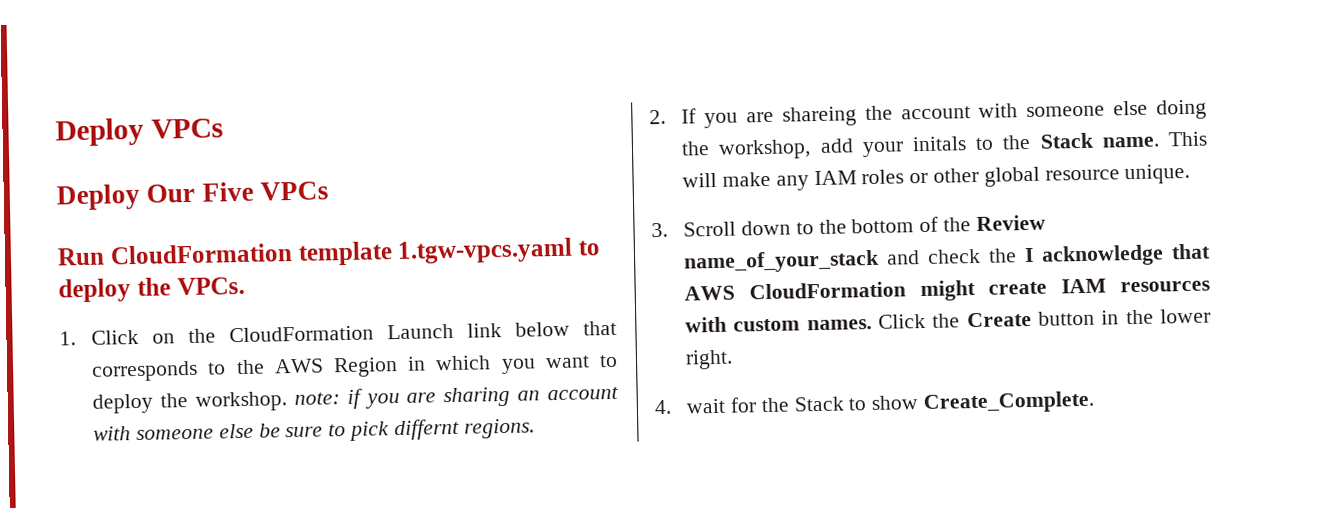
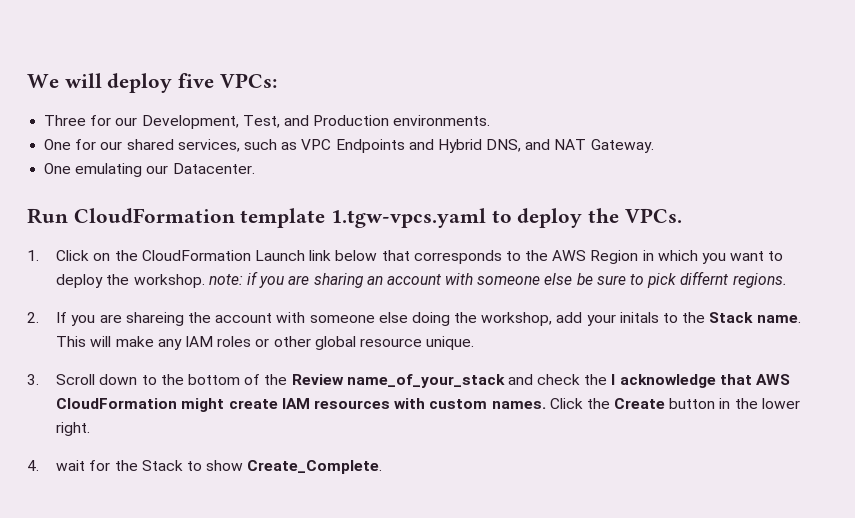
- Deploy VPCs
- Deploy Our Five VPCs
+ We will deploy five VPCs:
+ Three for our Development, Test, and Production environments.
+ One for our shared services, such as VPC Endpoints and Hybrid DNS, and NAT Gateway.
+ One emulating our Datacenter.

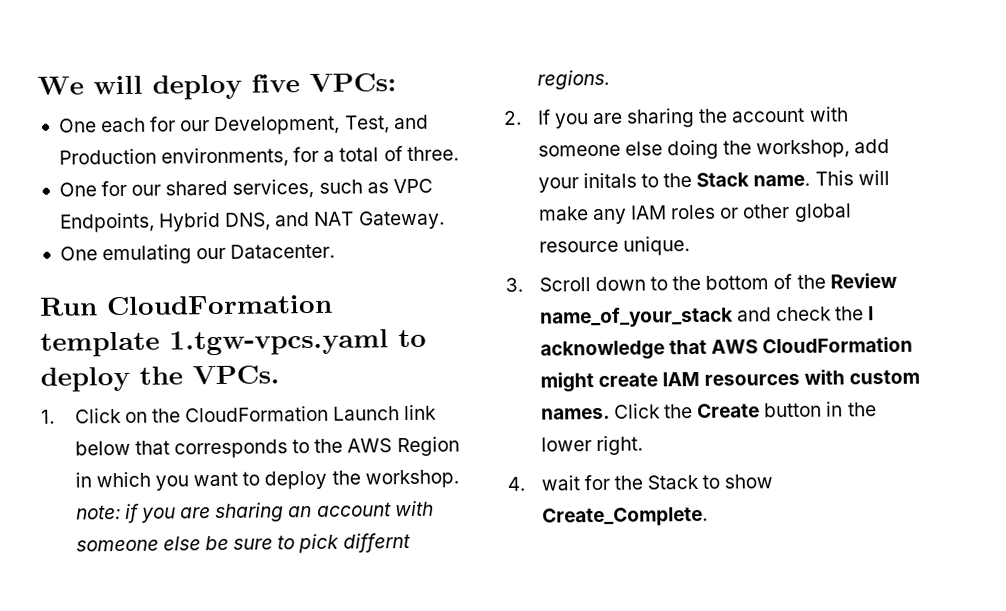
- Three for our Development, Test, and Production environments.
+ One each for our Development, Test, and Production environments, for a total of three.
- One for our shared services, such as VPC Endpoints and Hybrid DNS, and NAT Gateway.
+ One for our shared services, such as VPC Endpoints, Hybrid DNS, and NAT Gateway.
- 2. If you are shareing the account with someone else doing the workshop, add your initals to the Stack name.
+ 2. If you are sharing the account with someone else doing the workshop, add your initals to the Stack name.

